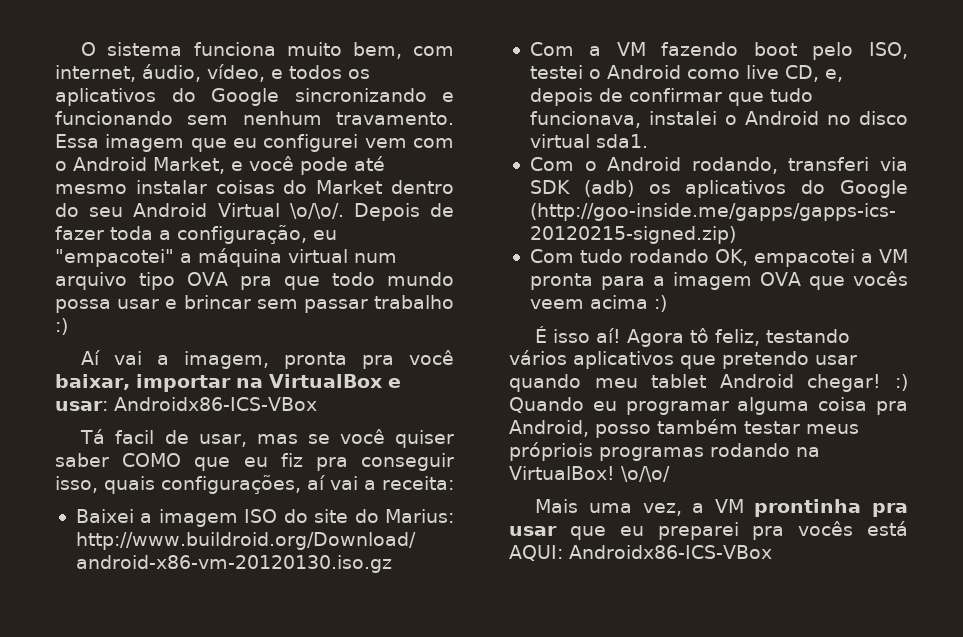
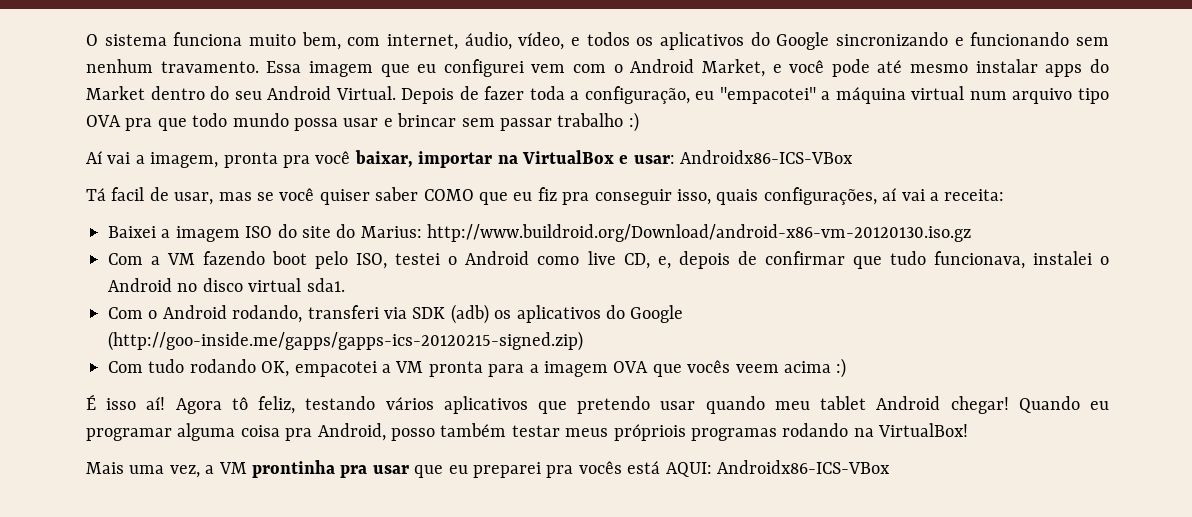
- Essa imagem que eu configurei vem com o Android Market, e você pode até mesmo instalar coisas do Market dentro do seu Android Virtual \o/\o/.
+ Essa imagem que eu configurei vem com o Android Market, e você pode até mesmo instalar apps do Market dentro do seu Android Virtual.
- Agora tô feliz, testando vários aplicativos que pretendo usar quando meu tablet Android chegar! :) Quando eu programar alguma coisa pra Android, posso também testar meus própriois programas rodando na VirtualBox! \o/\o/
+ Agora tô feliz, testando vários aplicativos que pretendo usar quando meu tablet Android chegar! Quando eu programar alguma coisa pra Android, posso também testar meus própriois programas rodando na VirtualBox!

